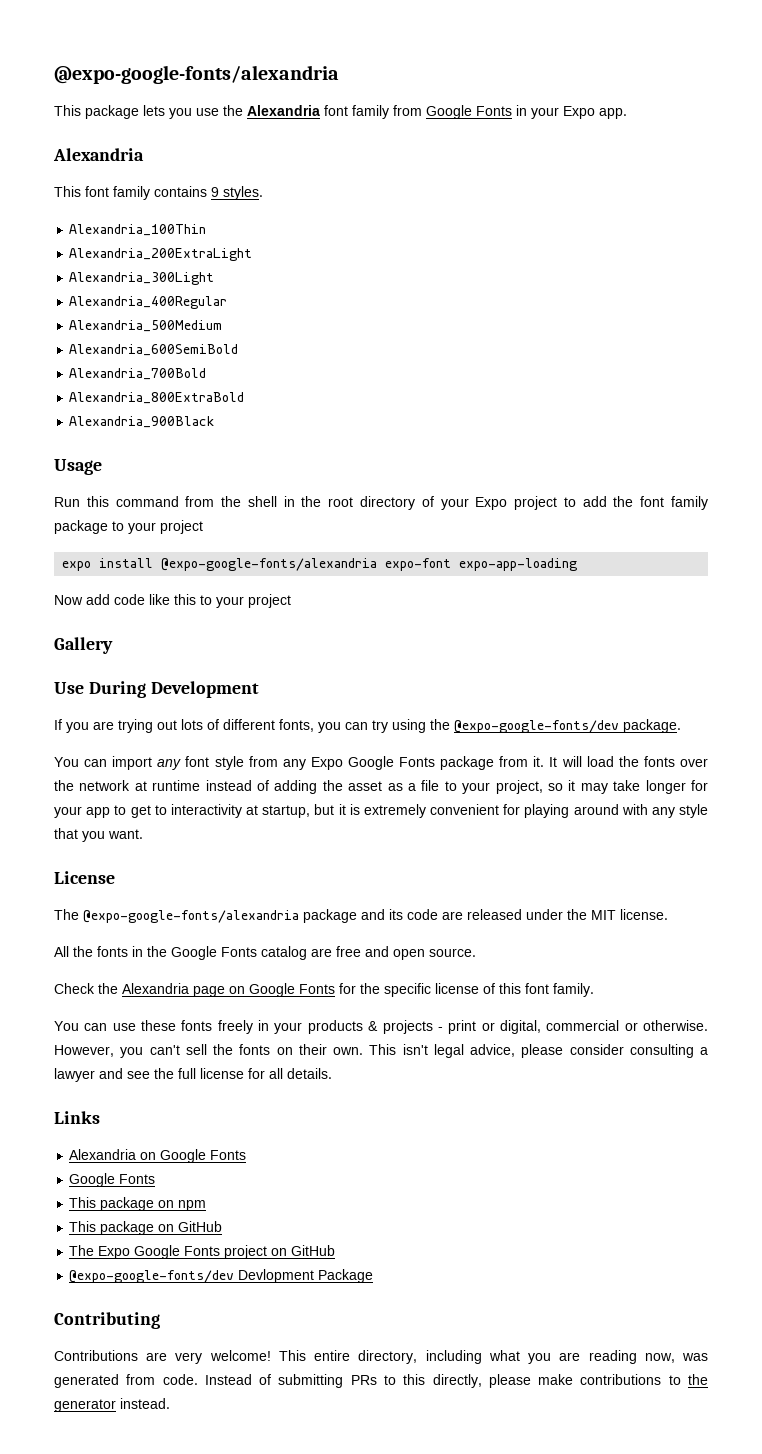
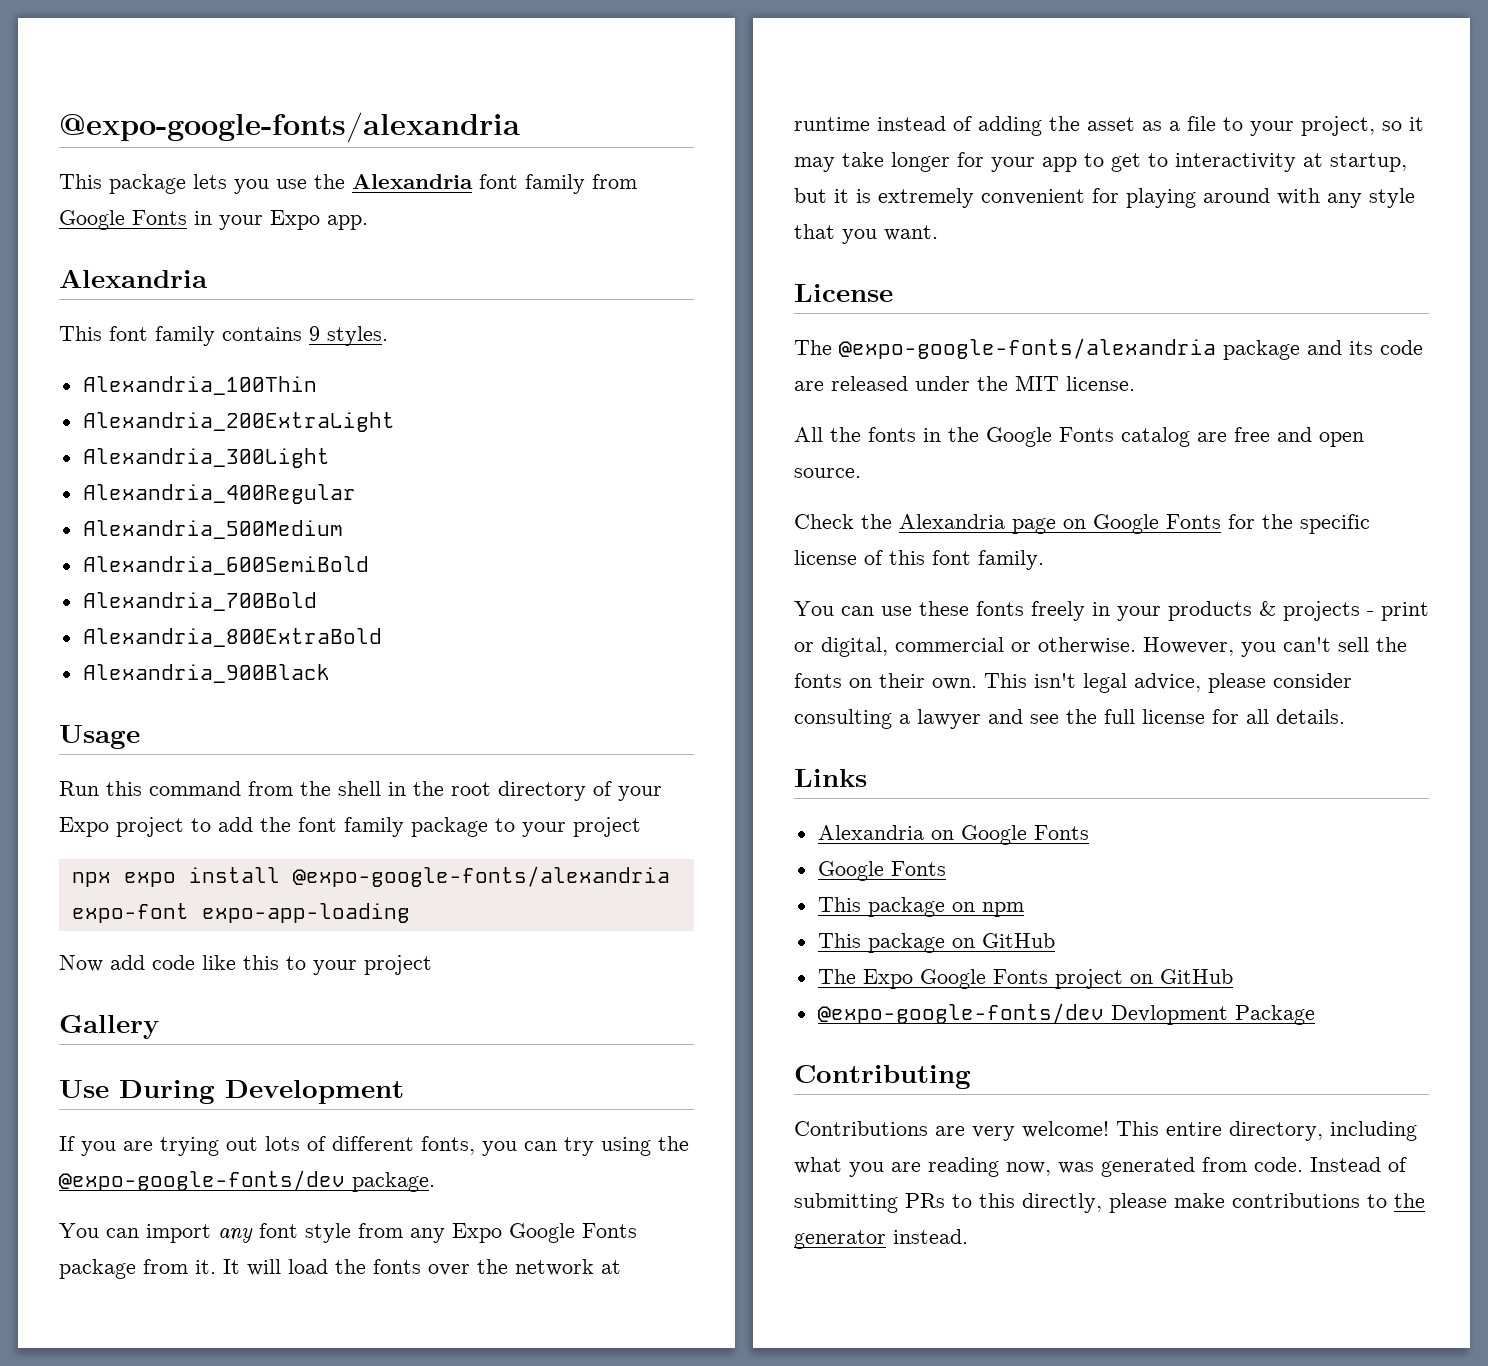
- expo install @expo-google-fonts/alexandria expo-font expo-app-loading
+ npx expo install @expo-google-fonts/alexandria expo-font expo-app-loading

